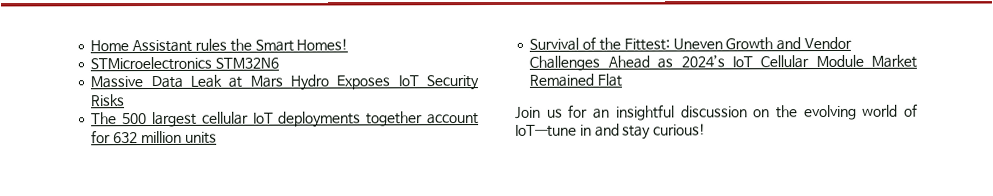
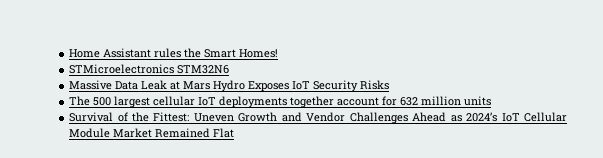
- Join us for an insightful discussion on the evolving world of IoT—tune in and stay curious!

